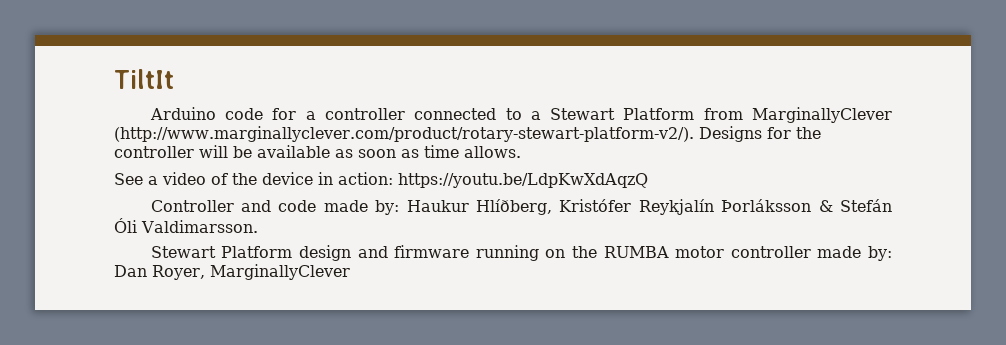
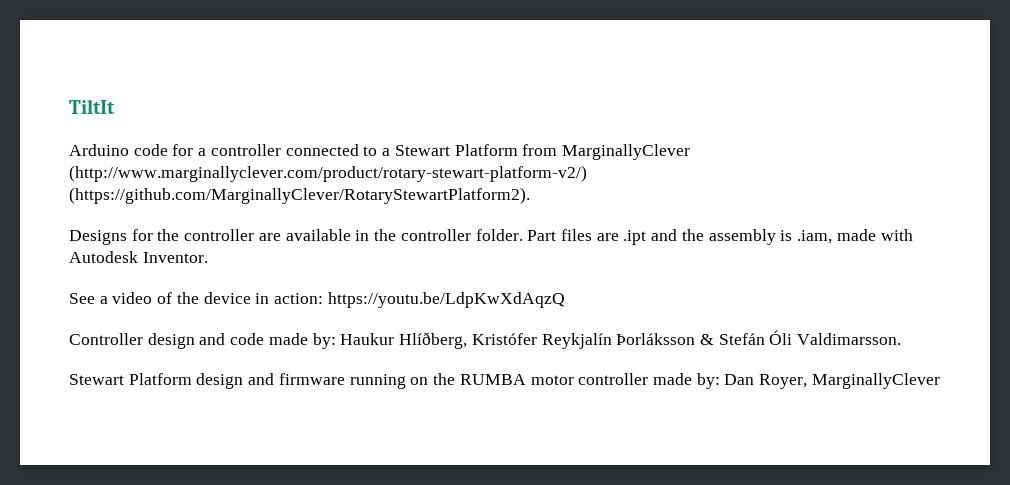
- Arduino code for a controller connected to a Stewart Platform from MarginallyClever (http://www.marginallyclever.com/product/rotary-stewart-platform-v2/). Designs for the controller will be available as soon as time allows.
+ Arduino code for a controller connected to a Stewart Platform from MarginallyClever (http://www.marginallyclever.com/product/rotary-stewart-platform-v2/) (https://github.com/MarginallyClever/RotaryStewartPlatform2).
+ Designs for the controller are available in the controller folder. Part files are .ipt and the assembly is .iam, made with Autodesk Inventor.
- Controller and code made by: Haukur Hlíðberg, Kristófer Reykjalín Þorláksson & Stefán Óli Valdimarsson.
+ Controller design and code made by: Haukur Hlíðberg, Kristófer Reykjalín Þorláksson & Stefán Óli Valdimarsson.

